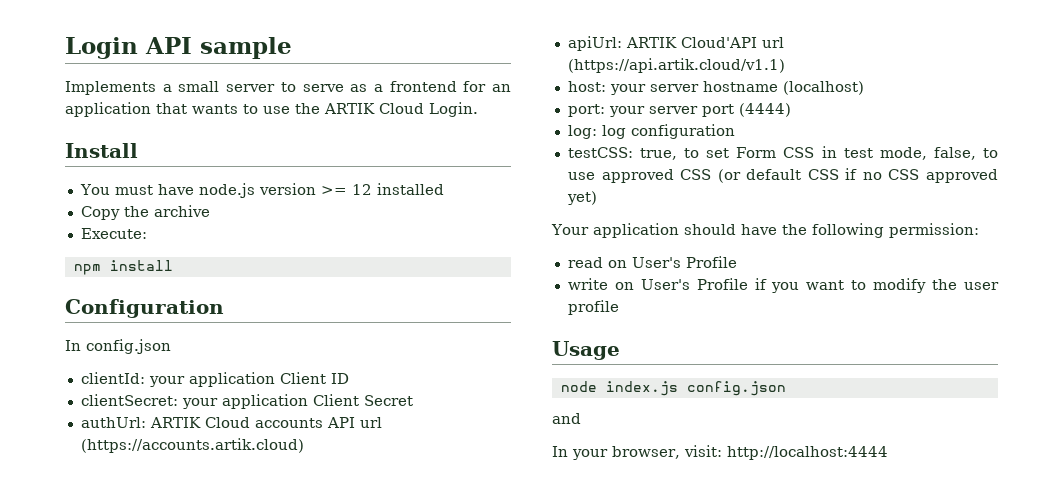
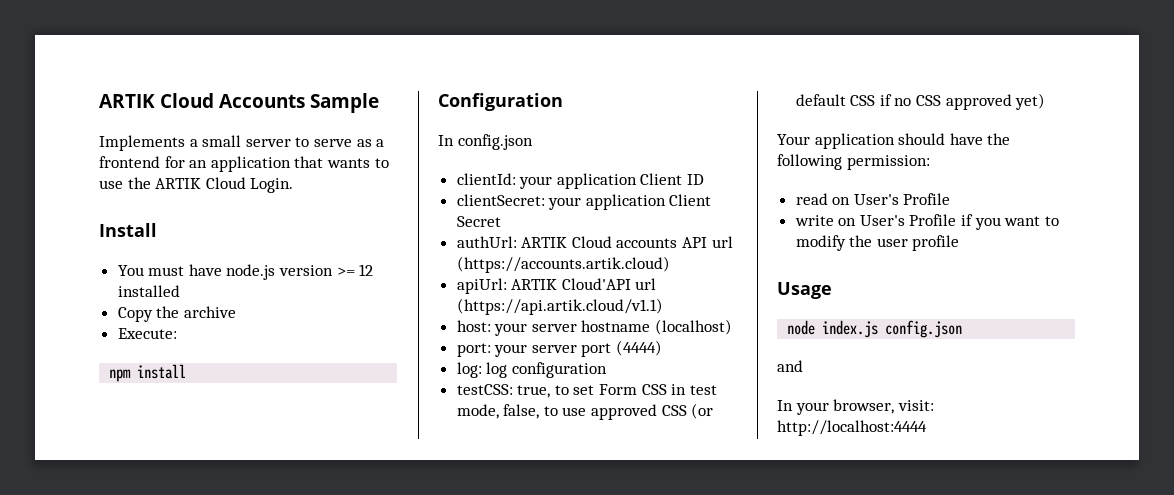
- Login API sample
+ ARTIK Cloud Accounts Sample

